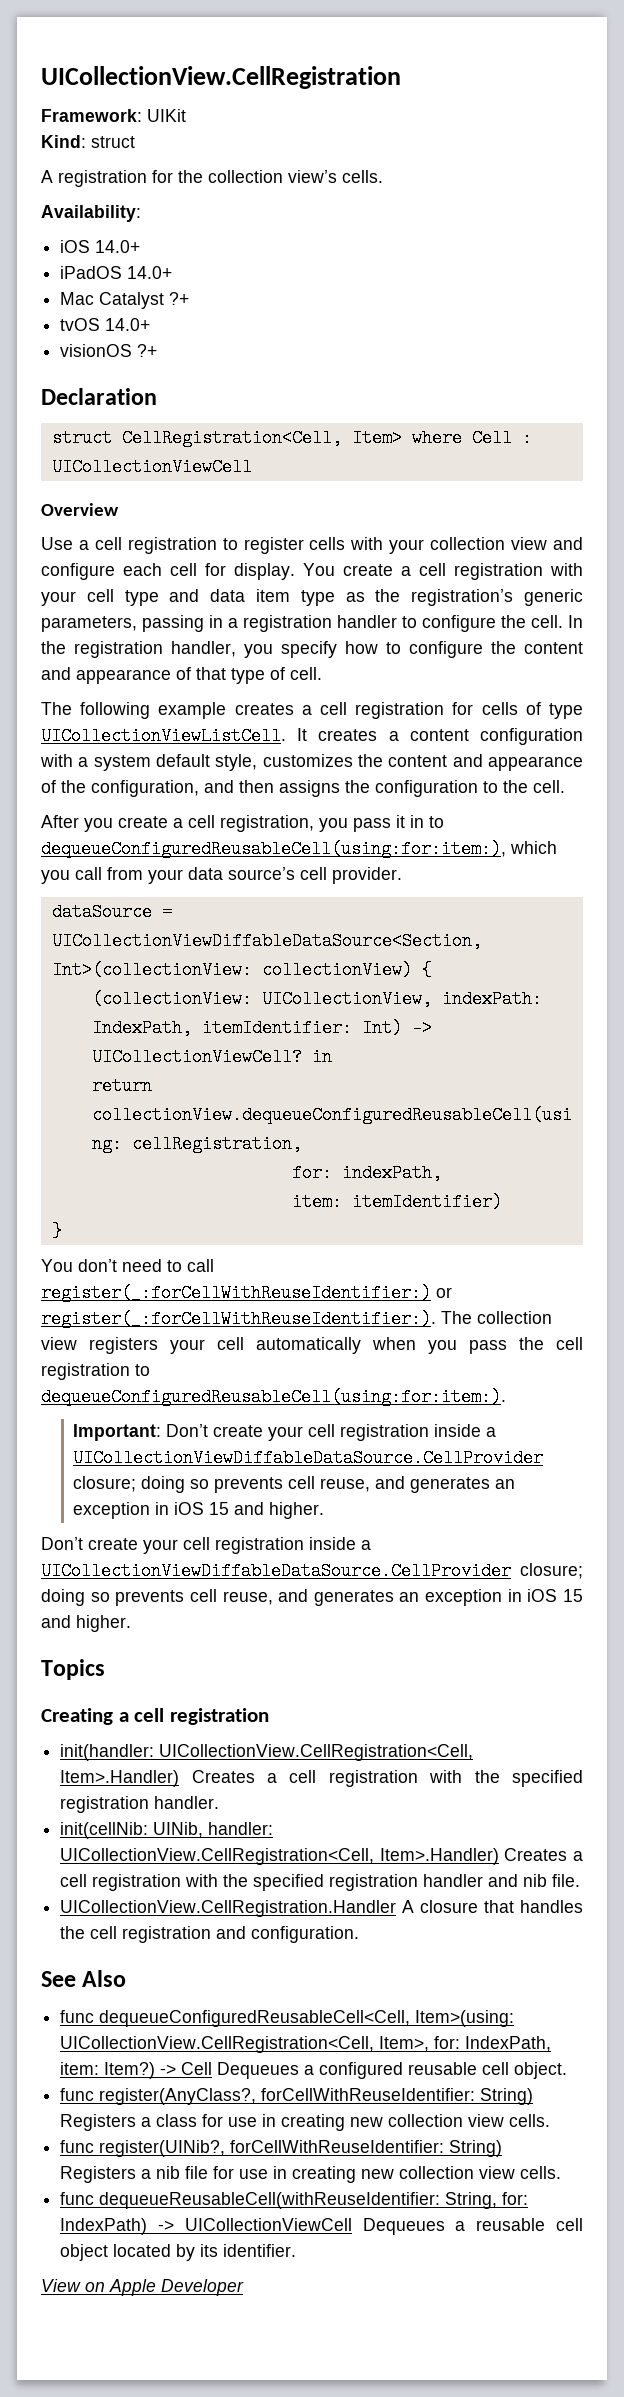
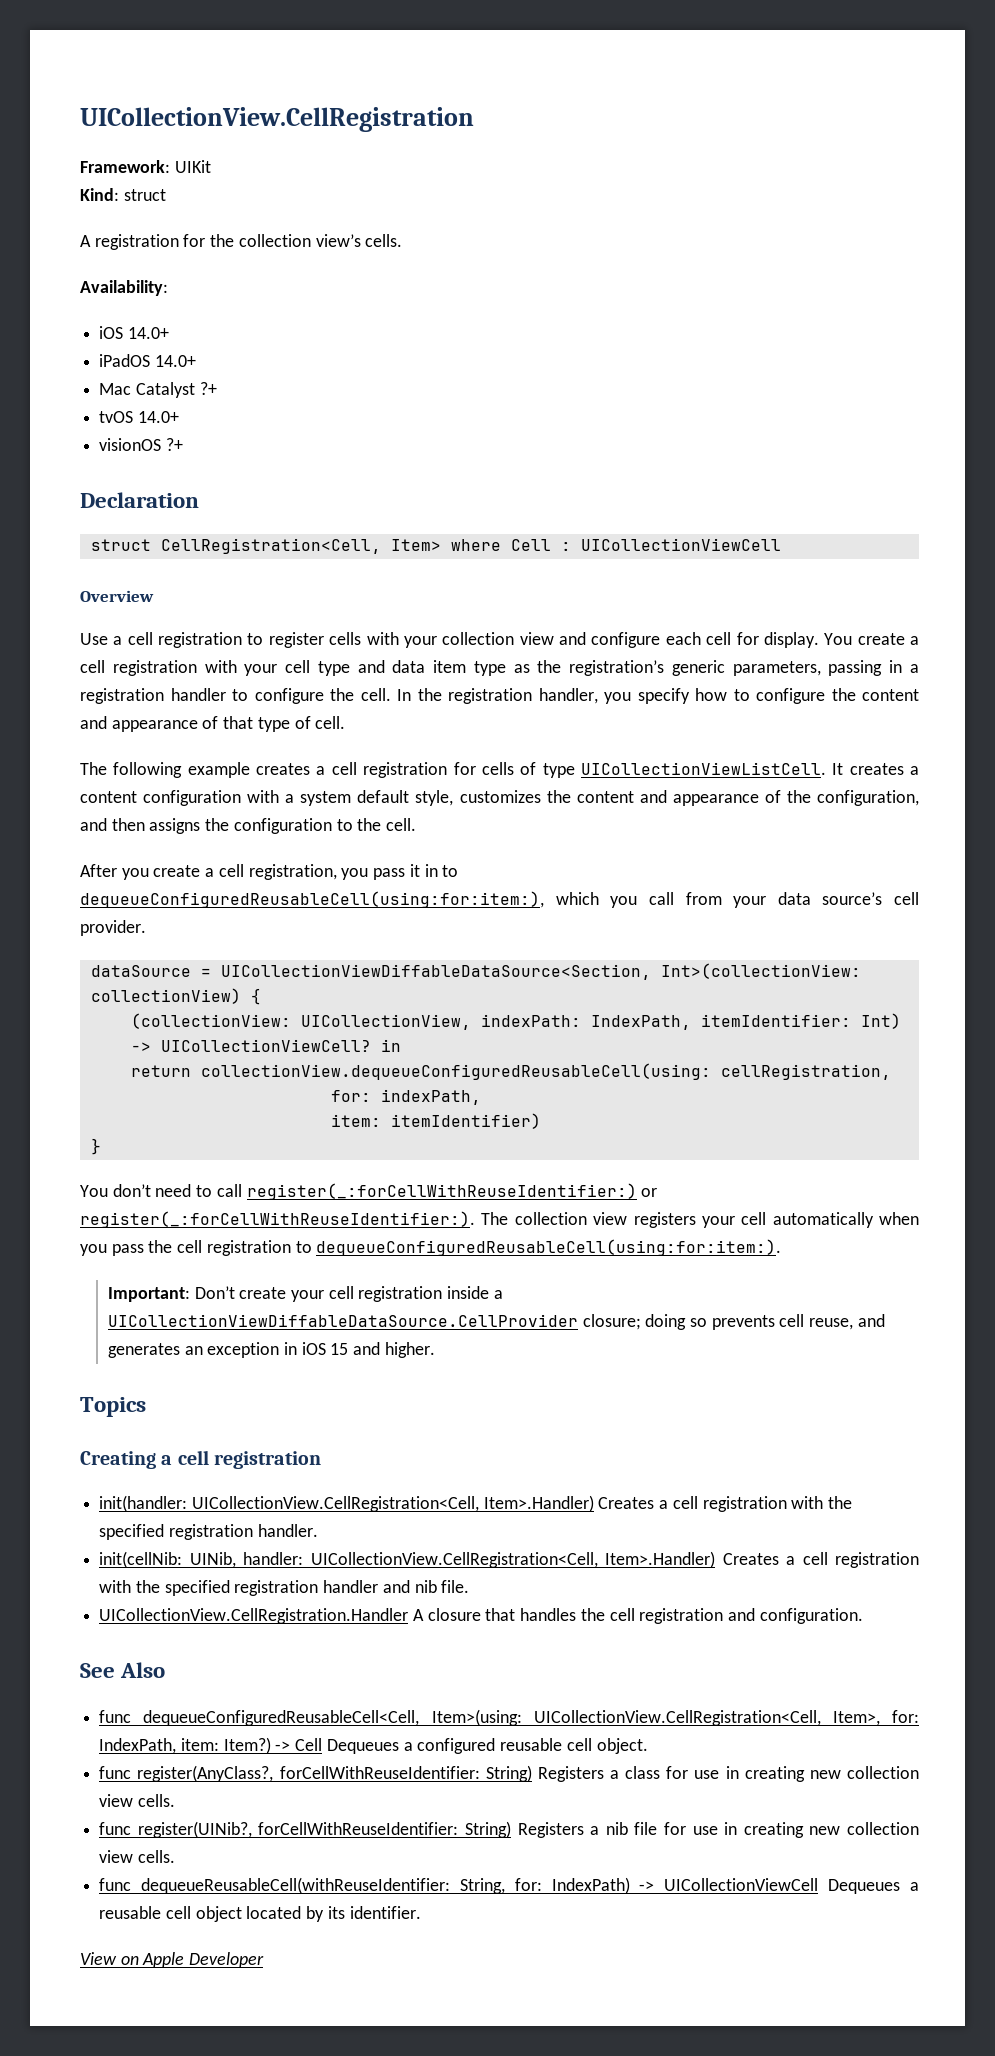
  Important: Don’t create your cell registration inside a UICollectionViewDiffableDataSource.CellProvider closure; doing so prevents cell reuse, and generates an exception in iOS 15 and higher.
- Don’t create your cell registration inside a UICollectionViewDiffableDataSource.CellProvider closure; doing so prevents cell reuse, and generates an exception in iOS 15 and higher.

